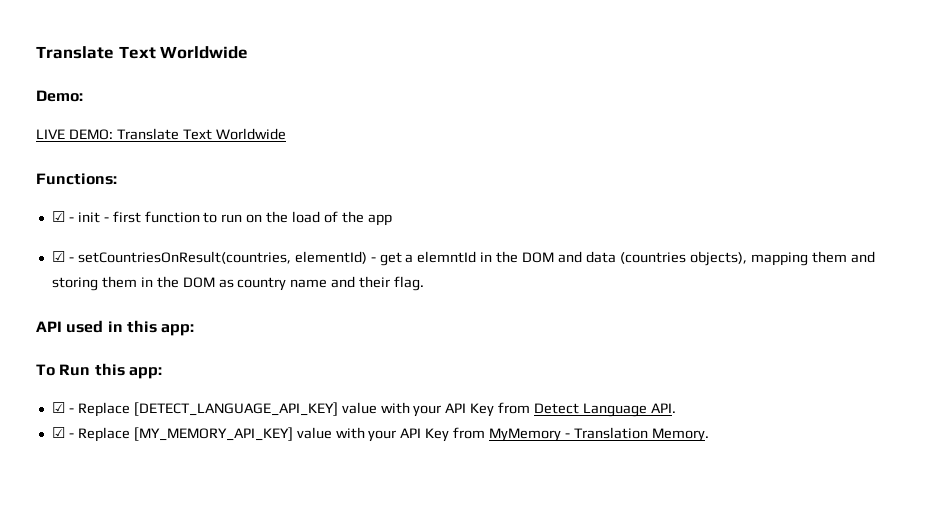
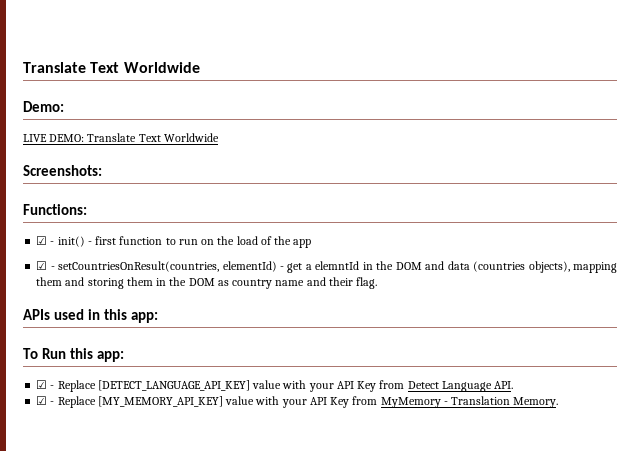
+ Screenshots:
- ☑ - init - first function to run on the load of the app
+ ☑ - init() - first function to run on the load of the app
- API used in this app:
+ APIs used in this app:

